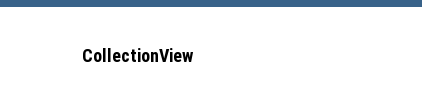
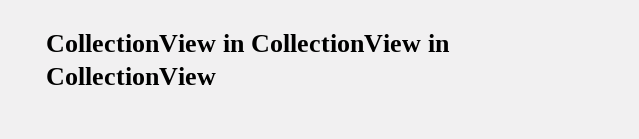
- CollectionView
+ CollectionView in CollectionView in CollectionView

